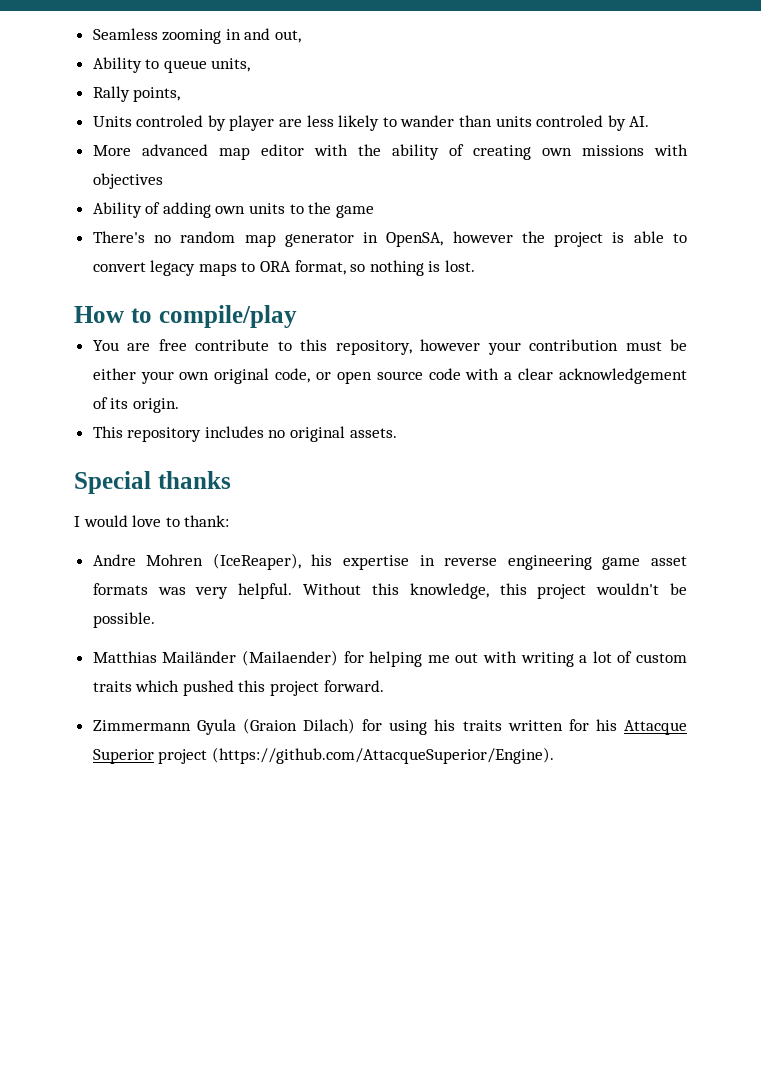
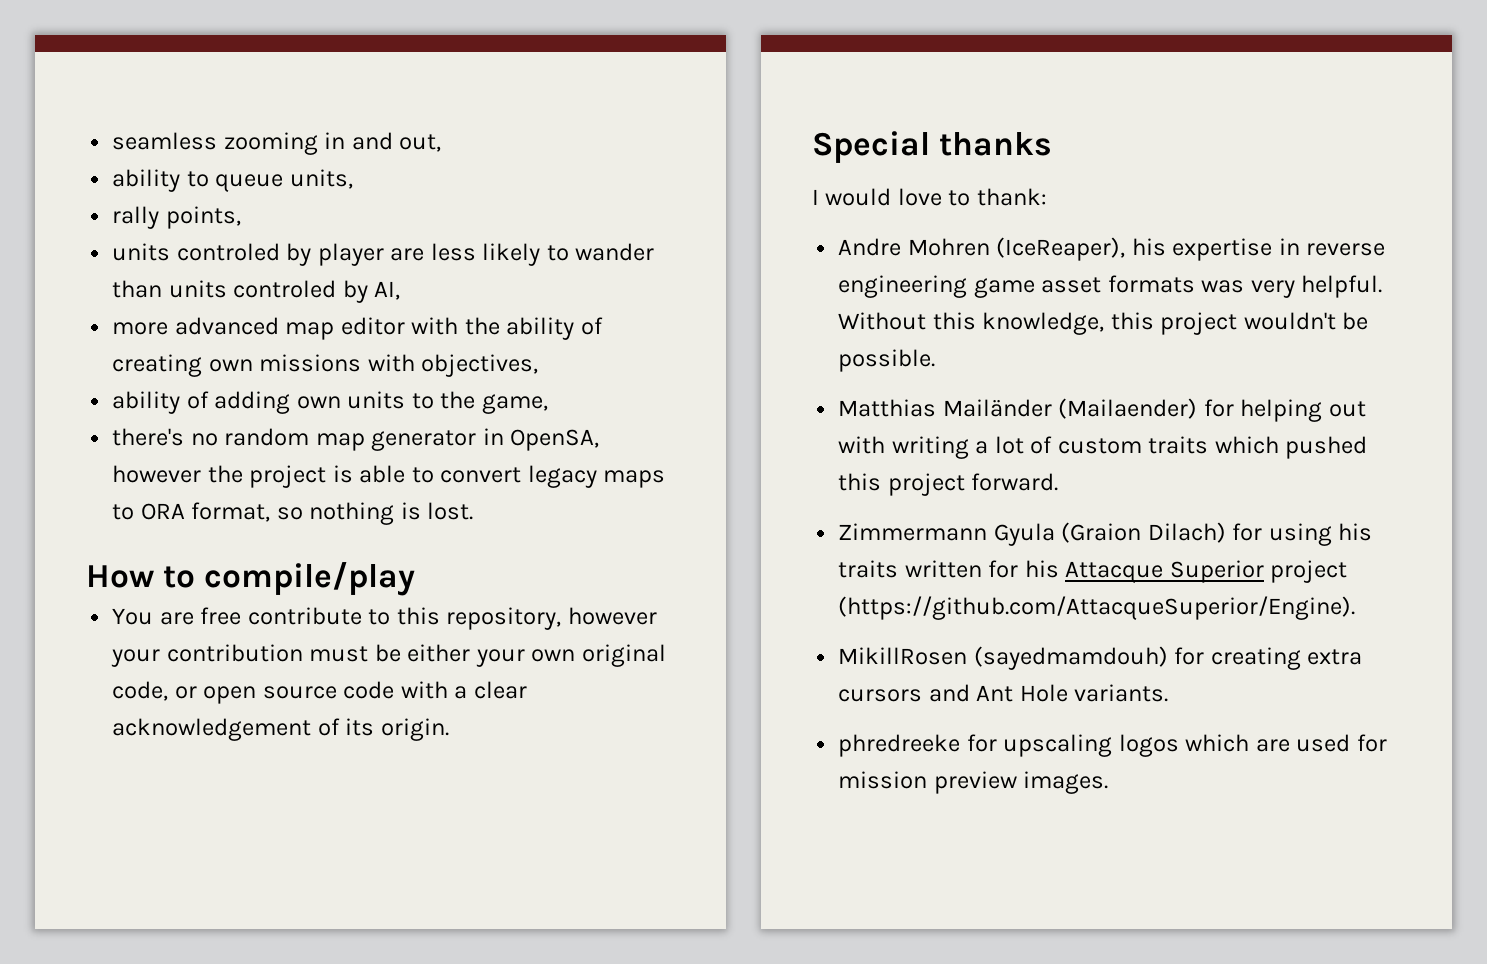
- Seamless zooming in and out,
+ seamless zooming in and out,
- Ability to queue units,
+ ability to queue units,
- Rally points,
+ rally points,
- Units controled by player are less likely to wander than units controled by AI.
- More advanced map editor with the ability of creating own missions with objectives
- Ability of adding own units to the game
- There's no random map generator in OpenSA, however the project is able to convert legacy maps to ORA format, so nothing is lost.
+ units controled by player are less likely to wander than units controled by AI,
+ more advanced map editor with the ability of creating own missions with objectives,
+ ability of adding own units to the game,
+ there's no random map generator in OpenSA, however the project is able to convert legacy maps to ORA format, so nothing is lost.
- This repository includes no original assets.
- Matthias Mailänder (Mailaender) for helping me out with writing a lot of custom traits which pushed this project forward.
+ Matthias Mailänder (Mailaender) for helping out with writing a lot of custom traits which pushed this project forward.
+ MikillRosen (sayedmamdouh) for creating extra cursors and Ant Hole variants.
+ phredreeke for upscaling logos which are used for mission preview images.

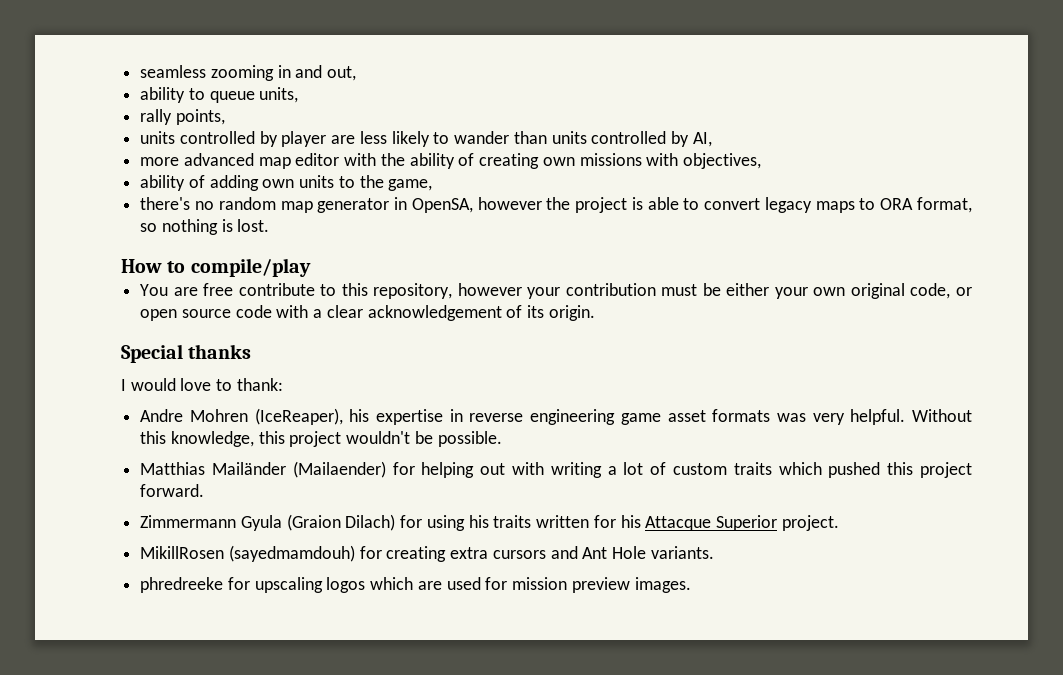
- units controled by player are less likely to wander than units controled by AI,
+ units controlled by player are less likely to wander than units controlled by AI,
- Zimmermann Gyula (Graion Dilach) for using his traits written for his Attacque Superior project (https://github.com/AttacqueSuperior/Engine).
+ Zimmermann Gyula (Graion Dilach) for using his traits written for his Attacque Superior project.

